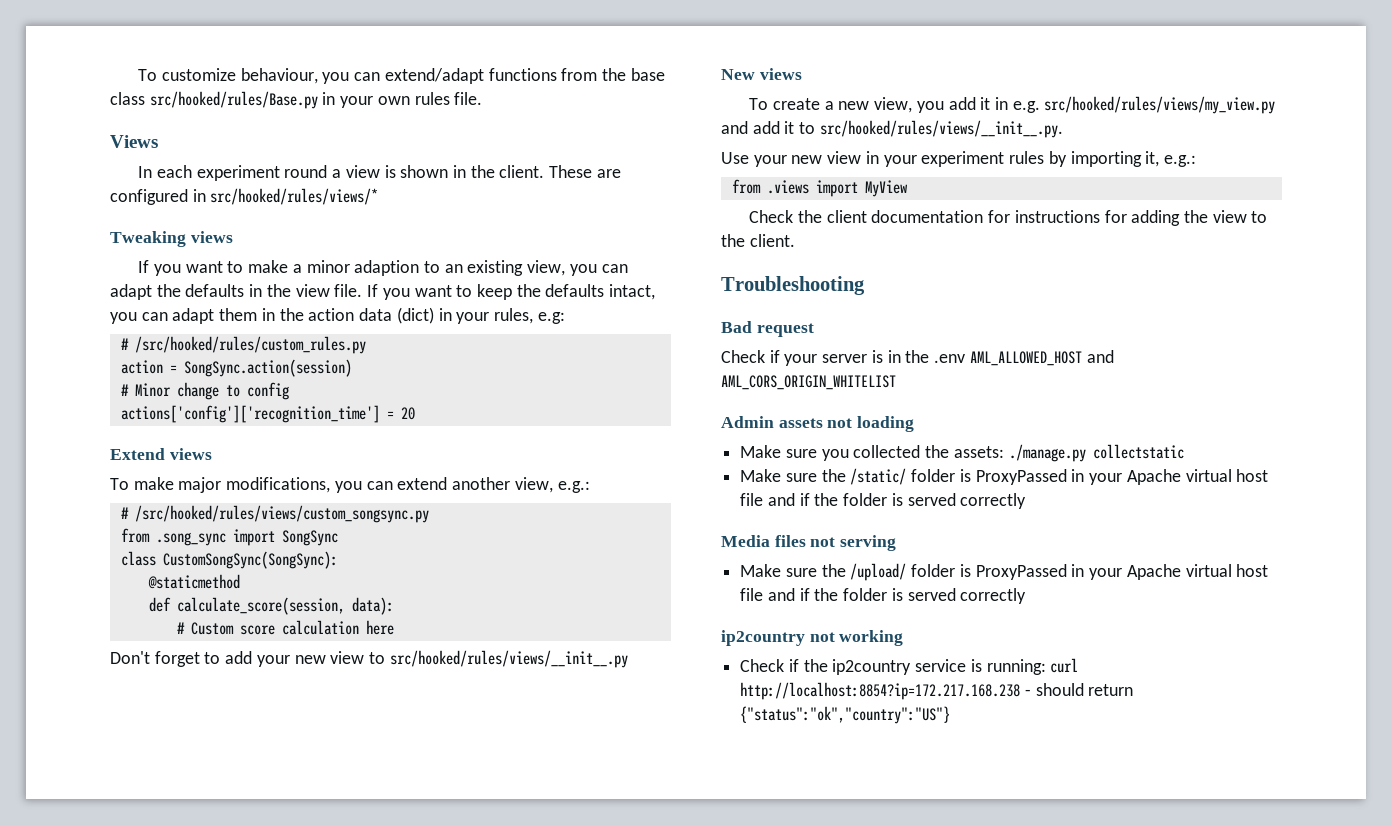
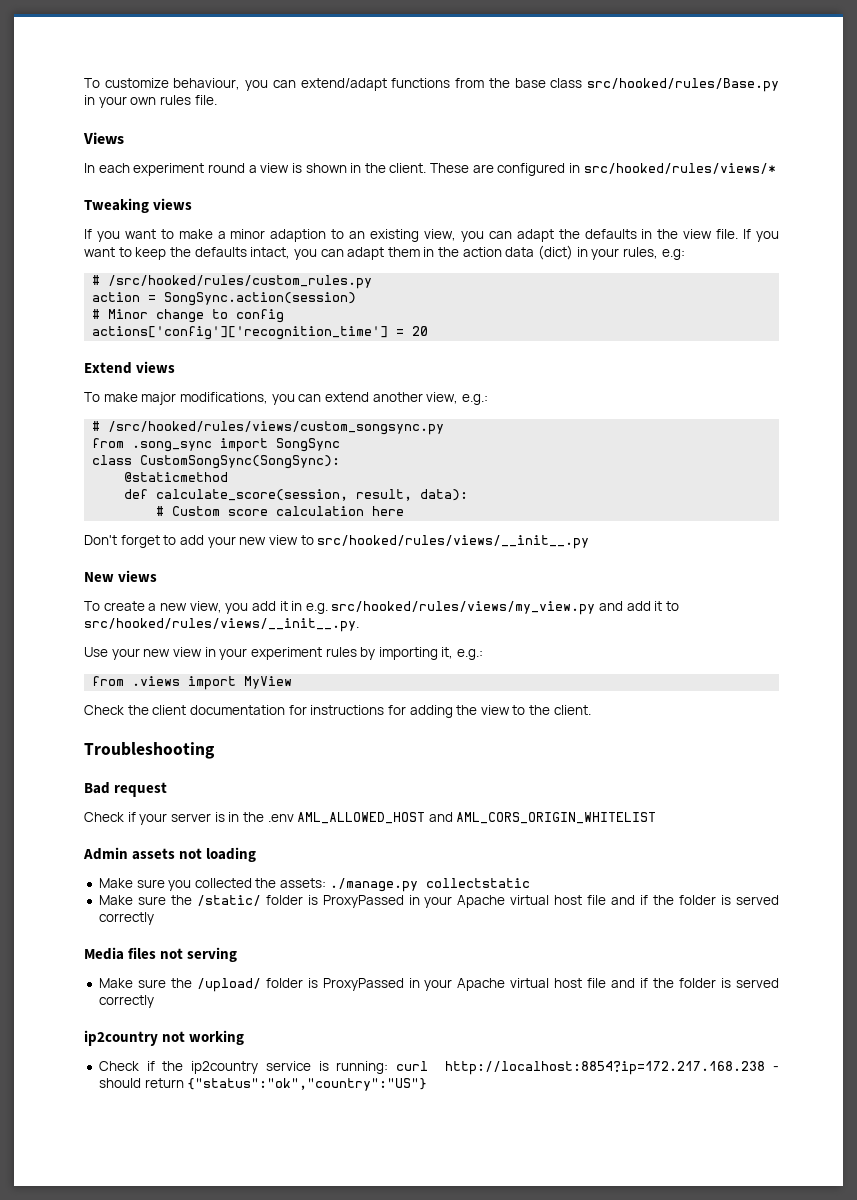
- def calculate_score(session, data):
+ def calculate_score(session, result, data):

